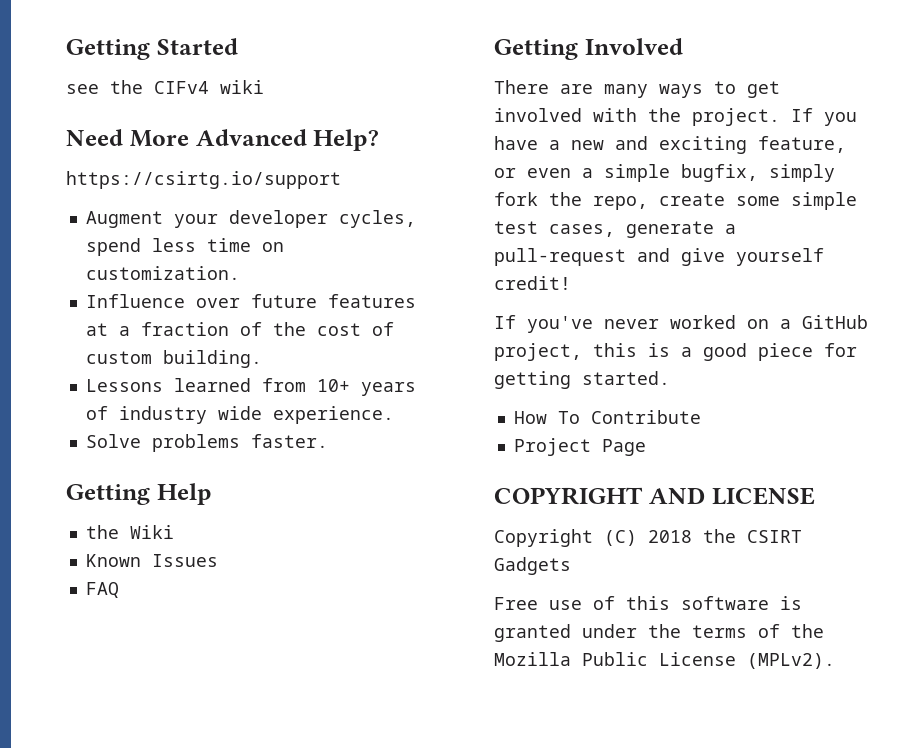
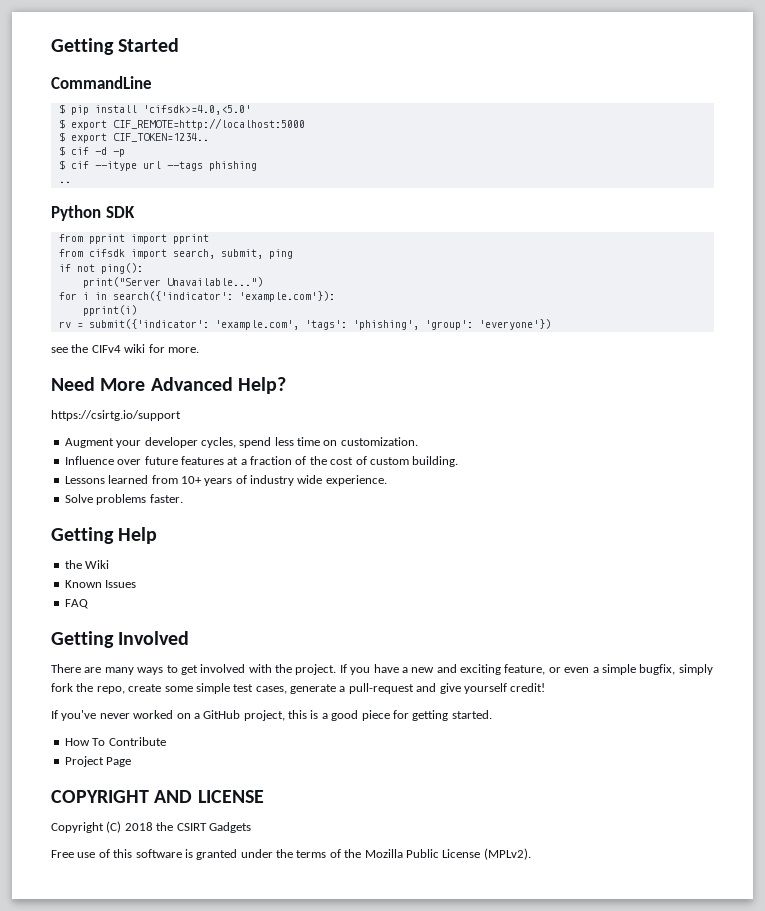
+ CommandLine
+ $ pip install 'cifsdk>=4.0,<5.0'
+ $ export CIF_REMOTE=http://localhost:5000
+ $ export CIF_TOKEN=1234..
+ $ cif -d -p
+ $ cif --itype url --tags phishing
+ ..
+ Python SDK
+ from pprint import pprint
+ from cifsdk import search, submit, ping
+ if not ping():
+ print("Server Unavailable...")
+ for i in search({'indicator': 'example.com'}):
+ pprint(i)
+ rv = submit({'indicator': 'example.com', 'tags': 'phishing', 'group': 'everyone'})
- see the CIFv4 wiki
+ see the CIFv4 wiki for more.

